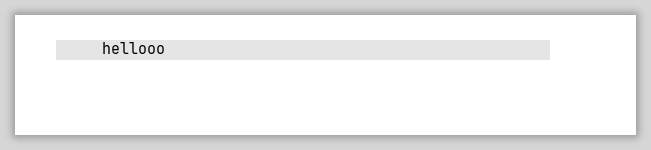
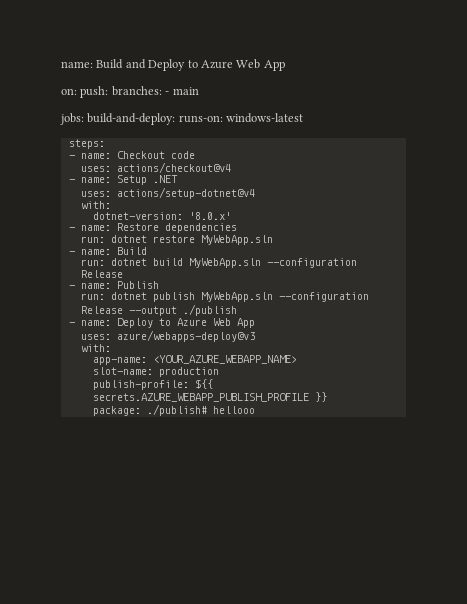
- hellooo
+ name: Build and Deploy to Azure Web App
+ on: push: branches: - main
+ jobs: build-and-deploy: runs-on: windows-latest
+ steps:
+ - name: Checkout code
+ uses: actions/checkout@v4
+ - name: Setup .NET
+ uses: actions/setup-dotnet@v4
+ with:
+ dotnet-version: '8.0.x'
+ - name: Restore dependencies
+ run: dotnet restore MyWebApp.sln
+ - name: Build
+ run: dotnet build MyWebApp.sln --configuration Release
+ - name: Publish
+ run: dotnet publish MyWebApp.sln --configuration Release --output ./publish
+ - name: Deploy to Azure Web App
+ uses: azure/webapps-deploy@v3
+ with:
+ app-name: <YOUR_AZURE_WEBAPP_NAME>
+ slot-name: production
+ publish-profile: ${{ secrets.AZURE_WEBAPP_PUBLISH_PROFILE }}
+ package: ./publish# hellooo

